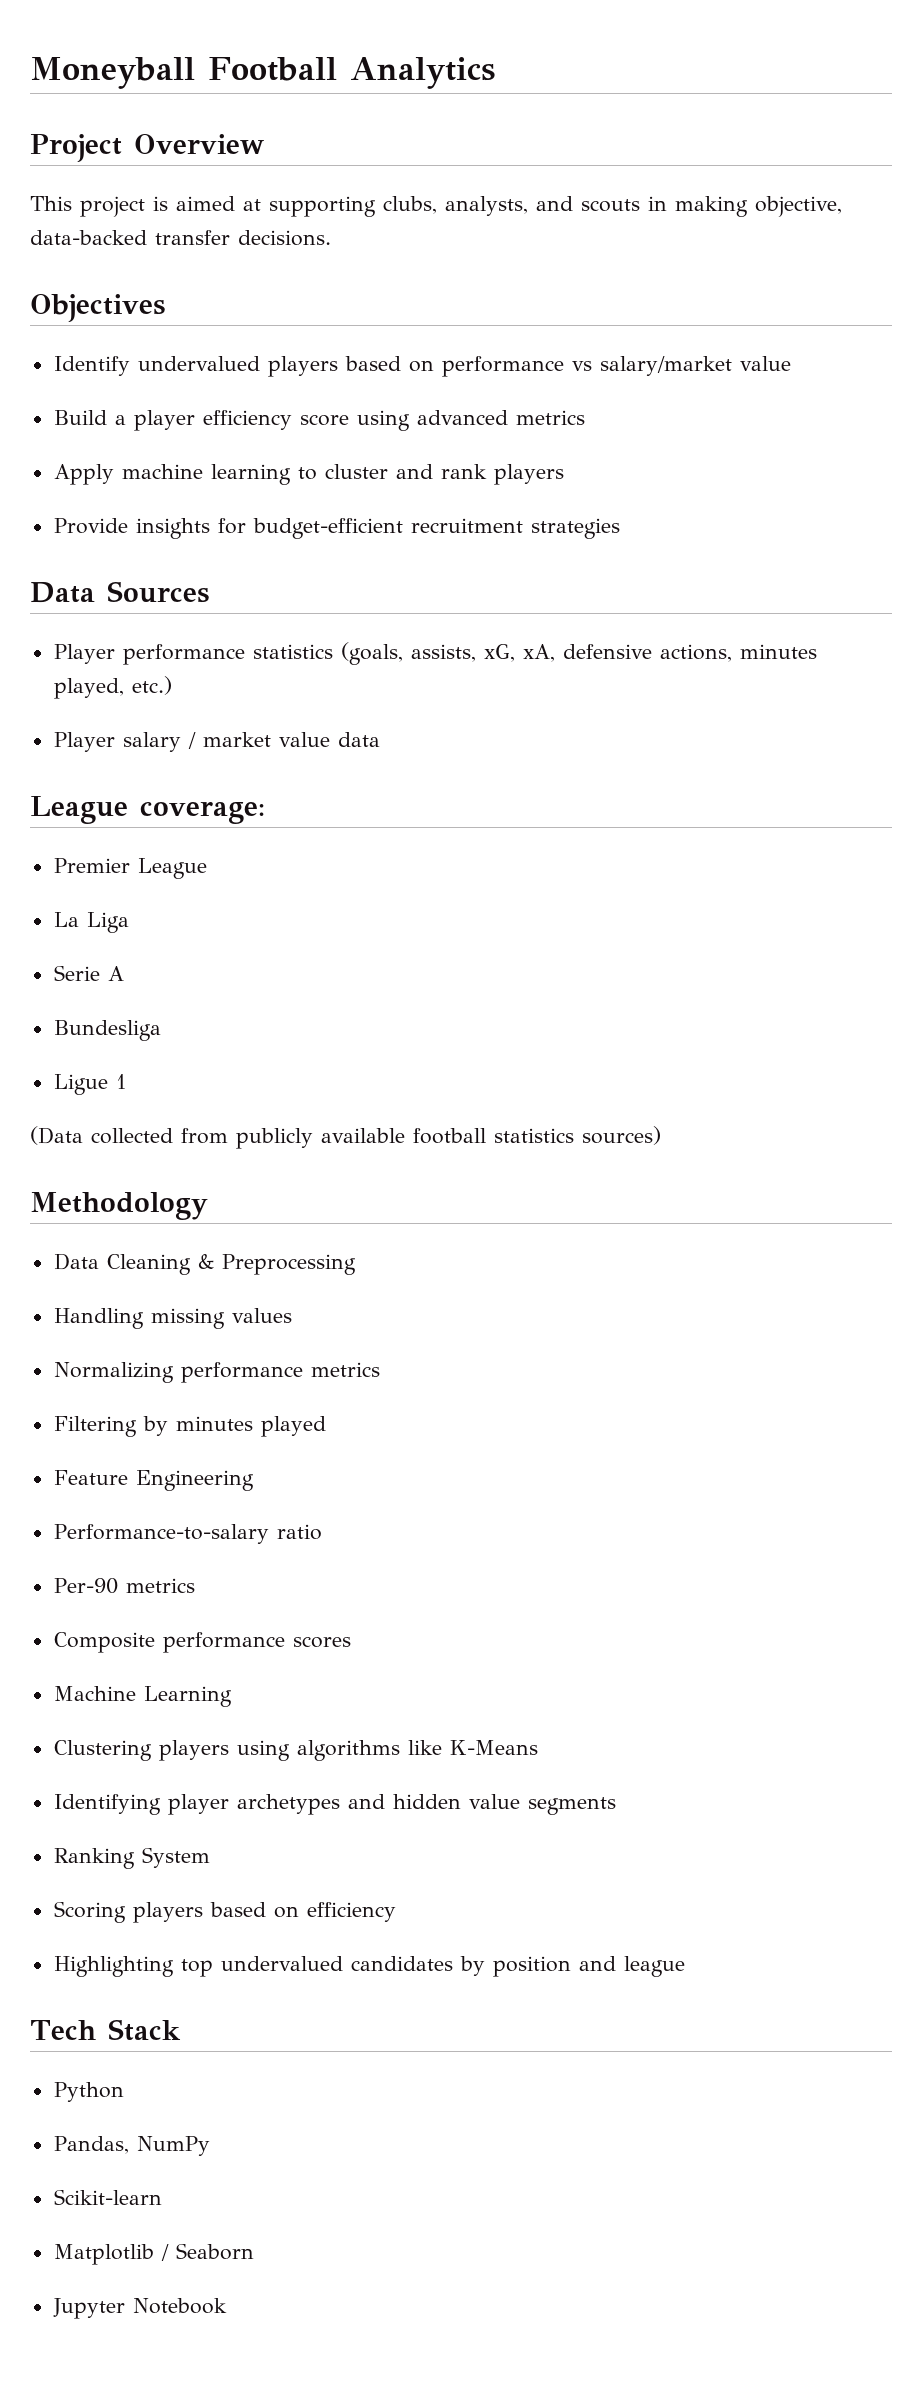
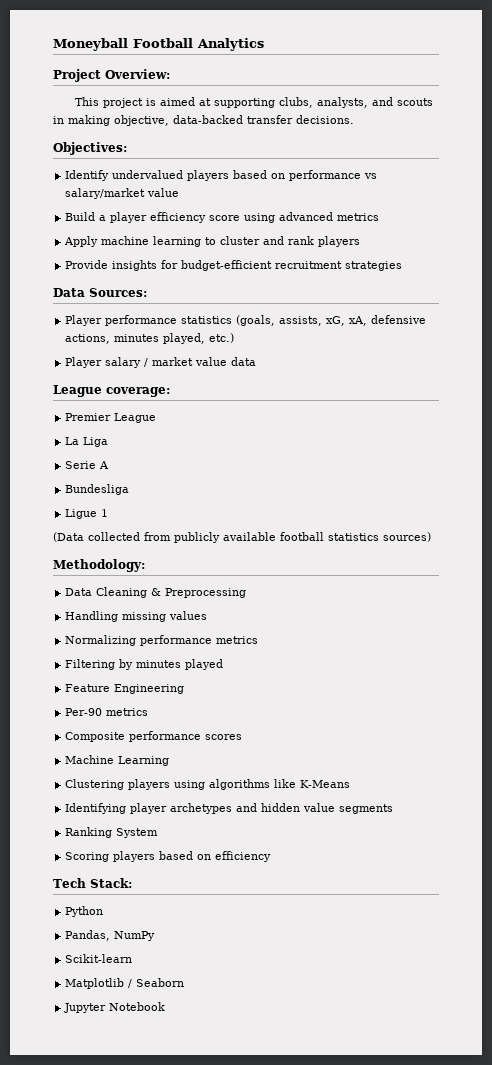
- Project Overview
+ Project Overview:
- Objectives
+ Objectives:
- Data Sources
+ Data Sources:
- Methodology
+ Methodology:
- Performance-to-salary ratio
- Highlighting top undervalued candidates by position and league
- Tech Stack
+ Tech Stack:

